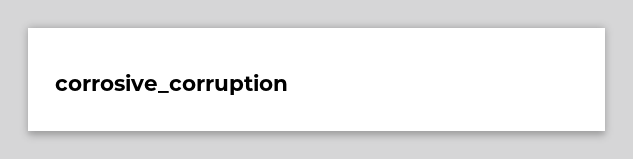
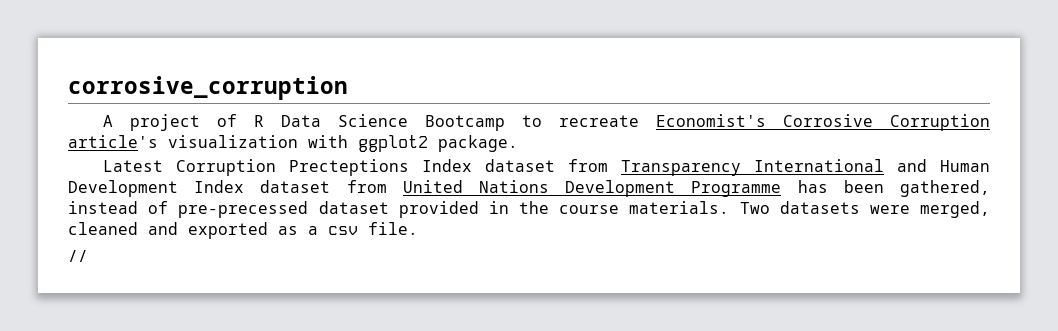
+ A project of R Data Science Bootcamp to recreate Economist's Corrosive Corruption article's visualization with ggplot2 package.
+ Latest Corruption Precteptions Index dataset from Transparency International and Human Development Index dataset from United Nations Development Programme has been gathered, instead of pre-precessed dataset provided in the course materials. Two datasets were merged, cleaned and exported as a csv file.
+ //

